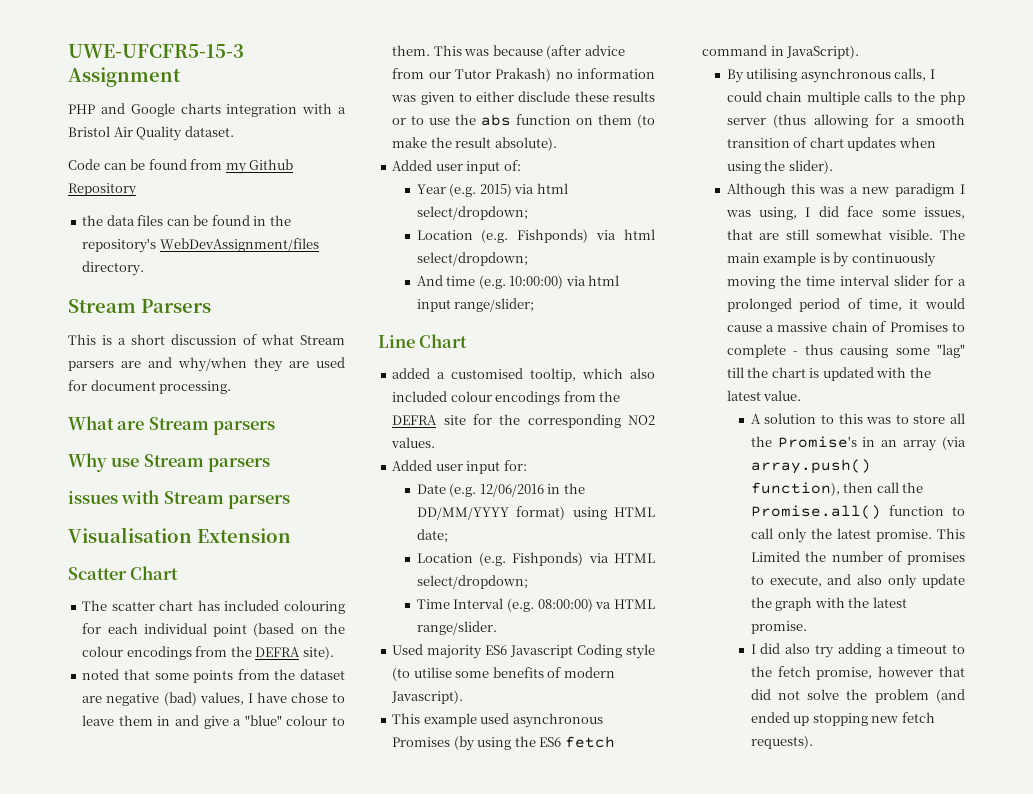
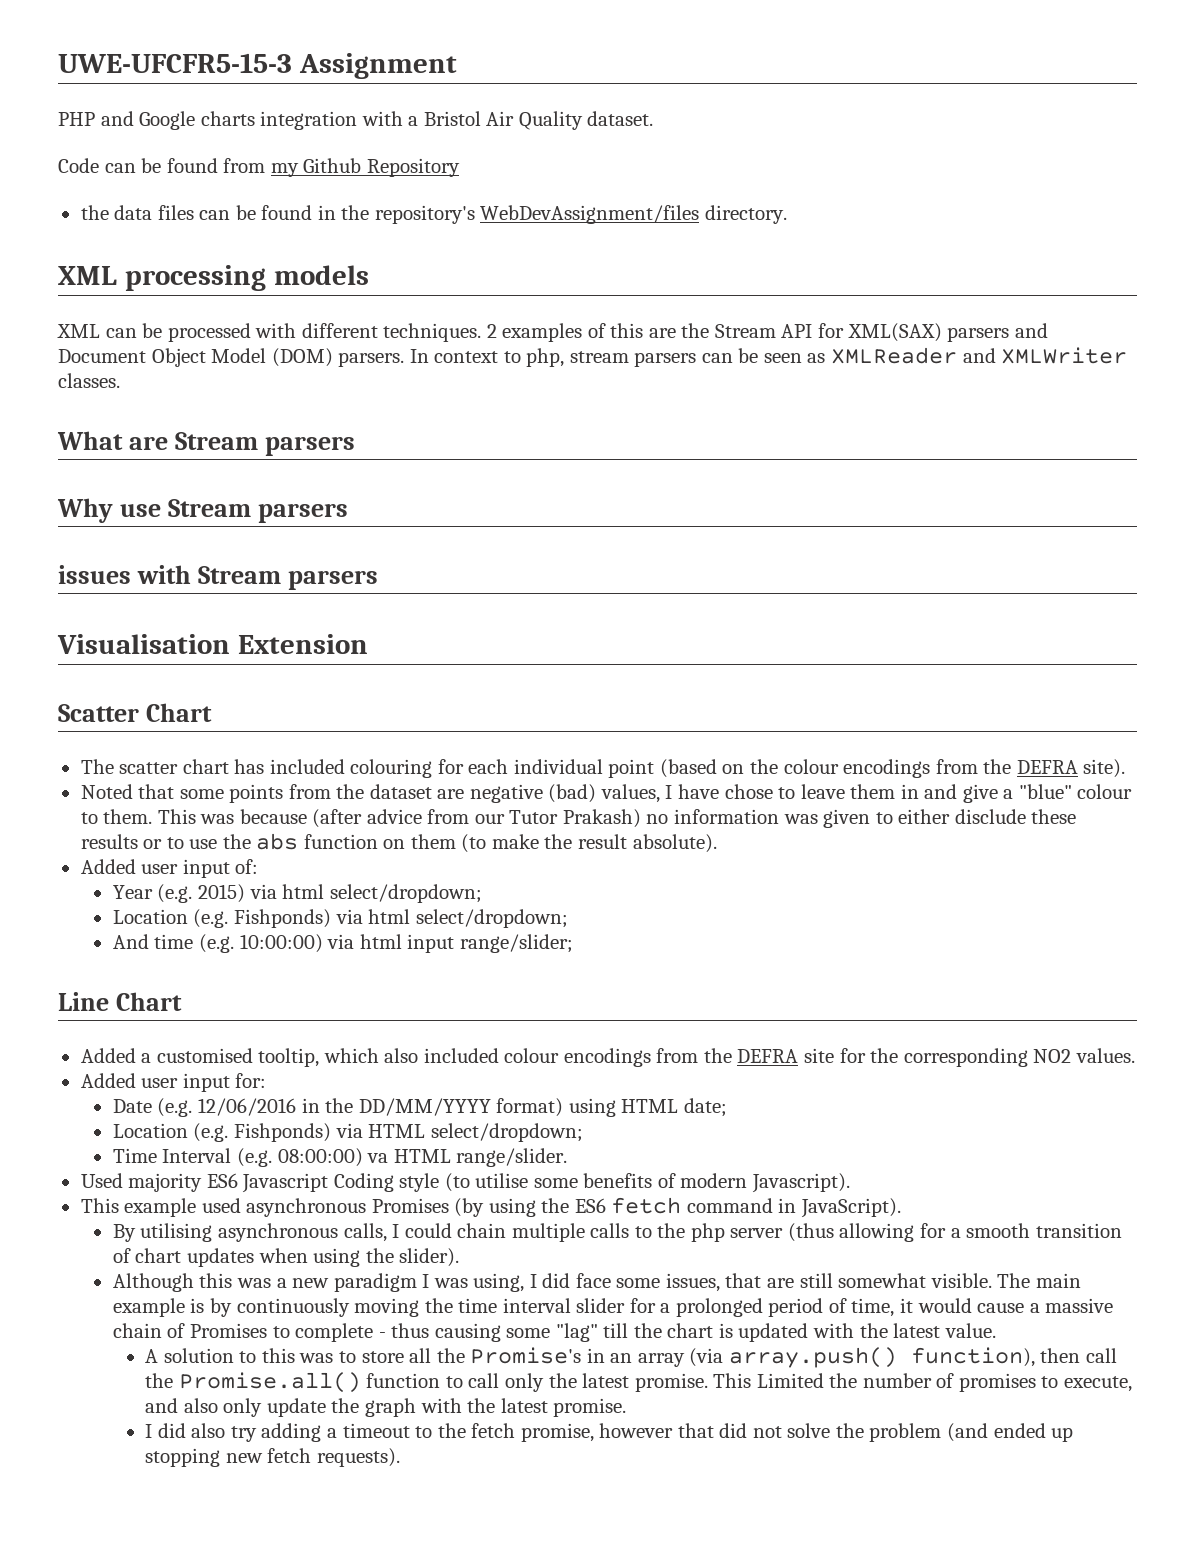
- Stream Parsers
- This is a short discussion of what Stream parsers are and why/when they are used for document processing.
+ XML processing models
+ XML can be processed with different techniques. 2 examples of this are the Stream API for XML(SAX) parsers and Document Object Model (DOM) parsers. In context to php, stream parsers can be seen as XMLReader and XMLWriter classes.
- noted that some points from the dataset are negative (bad) values, I have chose to leave them in and give a "blue" colour to them.
+ Noted that some points from the dataset are negative (bad) values, I have chose to leave them in and give a "blue" colour to them.
- added a customised tooltip, which also included colour encodings from the DEFRA site for the corresponding NO2 values.
+ Added a customised tooltip, which also included colour encodings from the DEFRA site for the corresponding NO2 values.

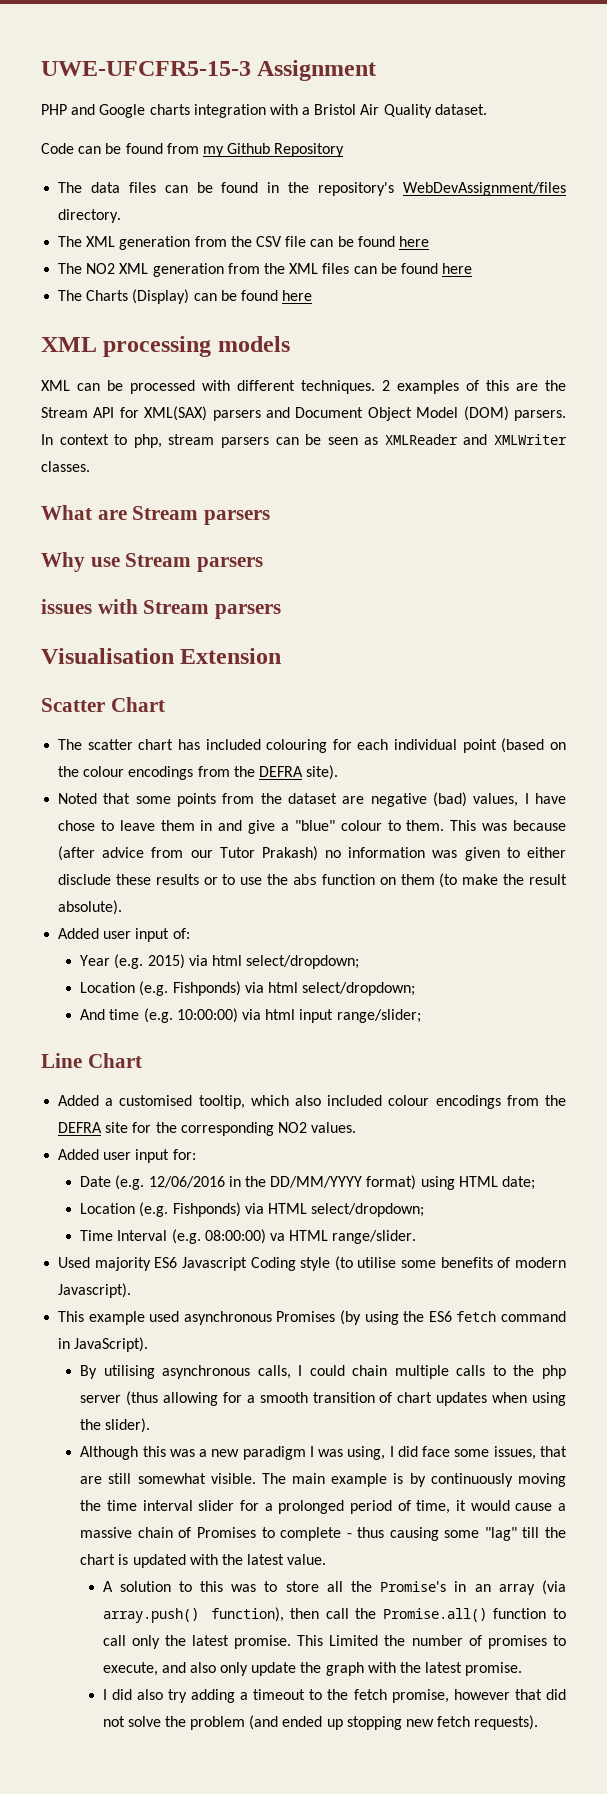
- the data files can be found in the repository's WebDevAssignment/files directory.
+ The data files can be found in the repository's WebDevAssignment/files directory.
+ The XML generation from the CSV file can be found here
+ The NO2 XML generation from the XML files can be found here
+ The Charts (Display) can be found here

